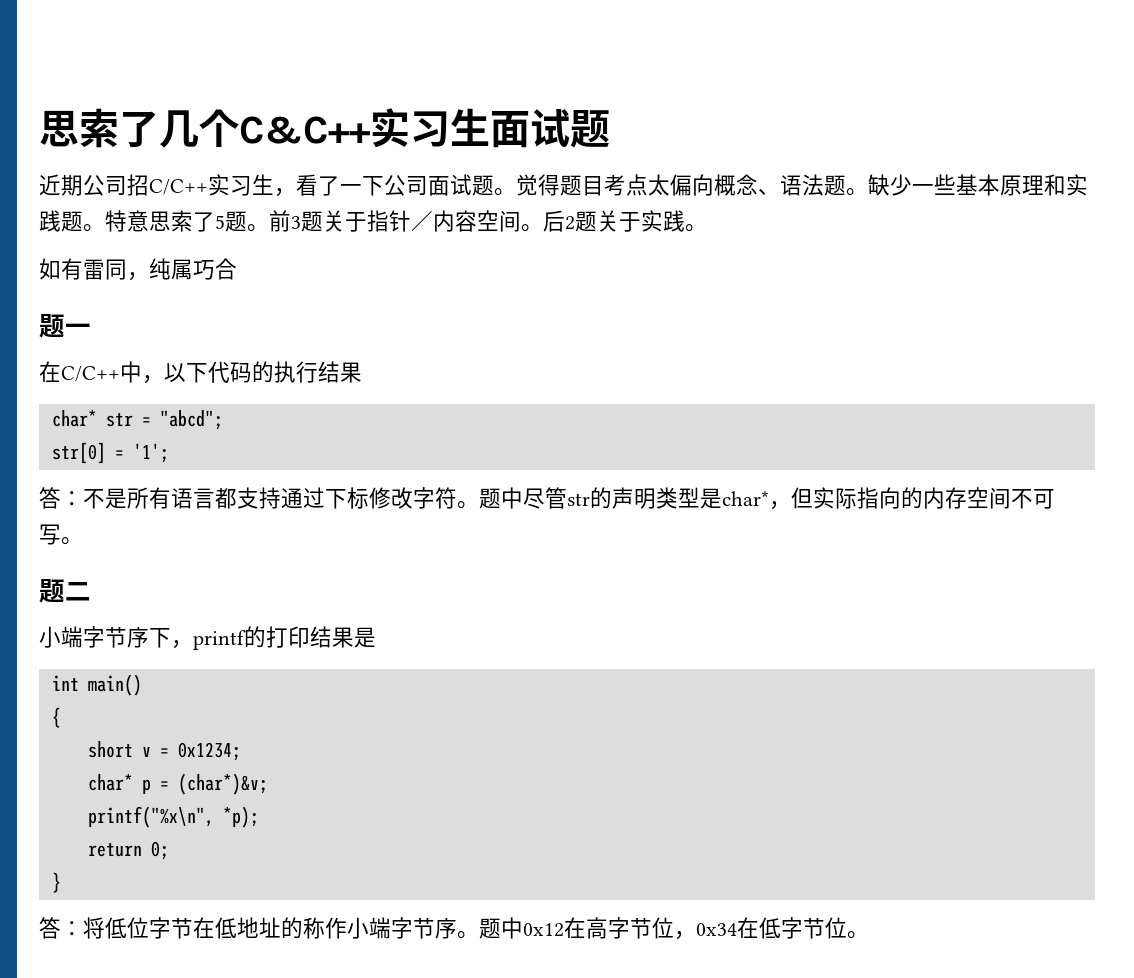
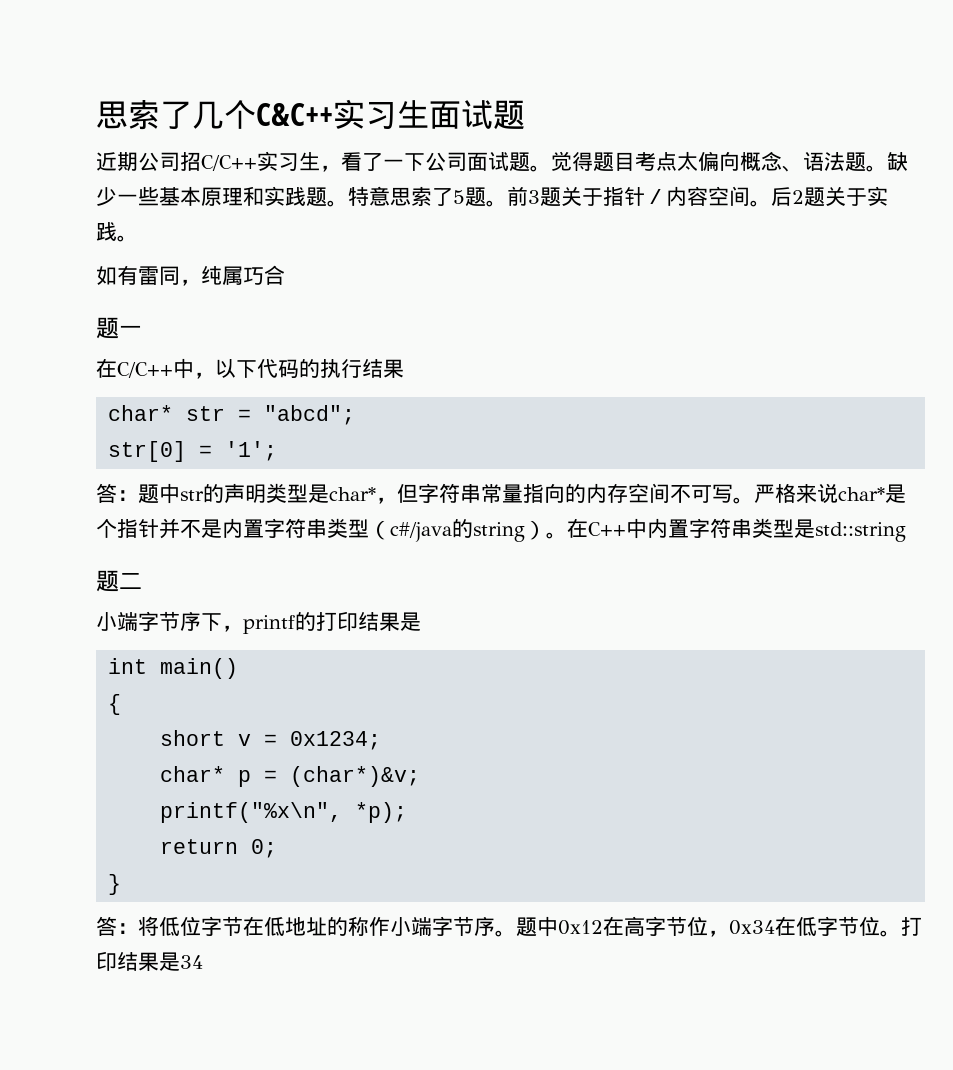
- 答：不是所有语言都支持通过下标修改字符。题中尽管str的声明类型是char*，但实际指向的内存空间不可写。
+ 答：题中str的声明类型是char*，但字符串常量指向的内存空间不可写。严格来说char*是个指针并不是内置字符串类型（c#/java的string）。在C++中内置字符串类型是std::string
+ 打印结果是34

